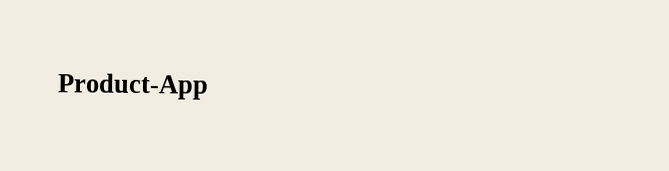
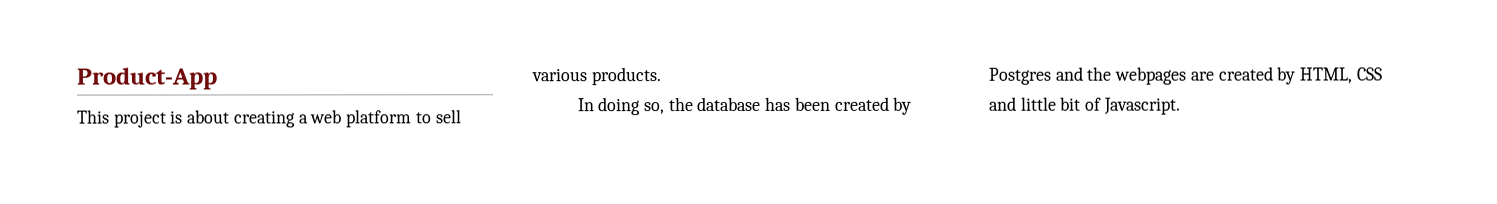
+ This project is about creating a web platform to sell various products.
+ In doing so, the database has been created by Postgres and the webpages are created by HTML, CSS and little bit of Javascript.

